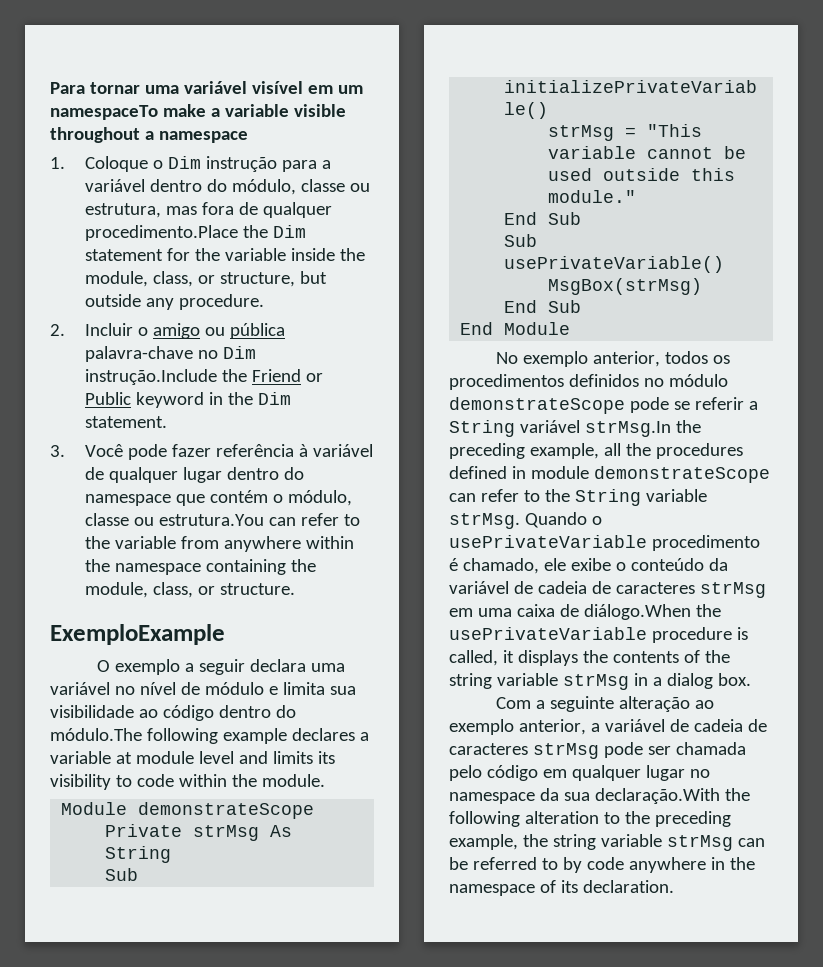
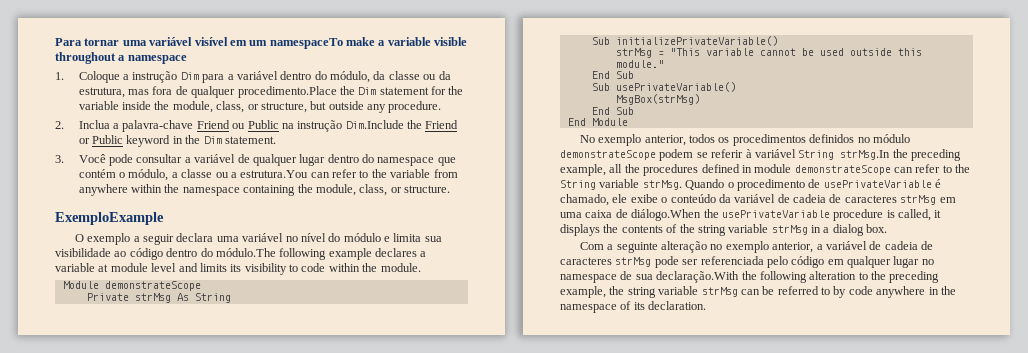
- 1. Coloque o Dim instrução para a variável dentro do módulo, classe ou estrutura, mas fora de qualquer procedimento.Place the Dim statement for the variable inside the module, class, or structure, but outside any procedure.
+ 1. Coloque a instrução Dim para a variável dentro do módulo, da classe ou da estrutura, mas fora de qualquer procedimento.Place the Dim statement for the variable inside the module, class, or structure, but outside any procedure.
- 2. Incluir o amigo ou pública palavra-chave no Dim instrução.Include the Friend or Public keyword in the Dim statement.
+ 2. Inclua a palavra-chave Friend ou Public na instrução Dim.Include the Friend or Public keyword in the Dim statement.
- 3. Você pode fazer referência à variável de qualquer lugar dentro do namespace que contém o módulo, classe ou estrutura.You can refer to the variable from anywhere within the namespace containing the module, class, or structure.
+ 3. Você pode consultar a variável de qualquer lugar dentro do namespace que contém o módulo, a classe ou a estrutura.You can refer to the variable from anywhere within the namespace containing the module, class, or structure.
- O exemplo a seguir declara uma variável no nível de módulo e limita sua visibilidade ao código dentro do módulo.The following example declares a variable at module level and limits its visibility to code within the module.
+ O exemplo a seguir declara uma variável no nível do módulo e limita sua visibilidade ao código dentro do módulo.The following example declares a variable at module level and limits its visibility to code within the module.
- No exemplo anterior, todos os procedimentos definidos no módulo demonstrateScope pode se referir a String variável strMsg.In the preceding example, all the procedures defined in module demonstrateScope can refer to the String variable strMsg.
+ No exemplo anterior, todos os procedimentos definidos no módulo demonstrateScope podem se referir à variável String strMsg.In the preceding example, all the procedures defined in module demonstrateScope can refer to the String variable strMsg.
- Quando o usePrivateVariable procedimento é chamado, ele exibe o conteúdo da variável de cadeia de caracteres strMsg em uma caixa de diálogo.When the usePrivateVariable procedure is called, it displays the contents of the string variable strMsg in a dialog box.
+ Quando o procedimento de usePrivateVariable é chamado, ele exibe o conteúdo da variável de cadeia de caracteres strMsg em uma caixa de diálogo.When the usePrivateVariable procedure is called, it displays the contents of the string variable strMsg in a dialog box.
- Com a seguinte alteração ao exemplo anterior, a variável de cadeia de caracteres strMsg pode ser chamada pelo código em qualquer lugar no namespace da sua declaração.With the following alteration to the preceding example, the string variable strMsg can be referred to by code anywhere in the namespace of its declaration.
+ Com a seguinte alteração no exemplo anterior, a variável de cadeia de caracteres strMsg pode ser referenciada pelo código em qualquer lugar no namespace de sua declaração.With the following alteration to the preceding example, the string variable strMsg can be referred to by code anywhere in the namespace of its declaration.

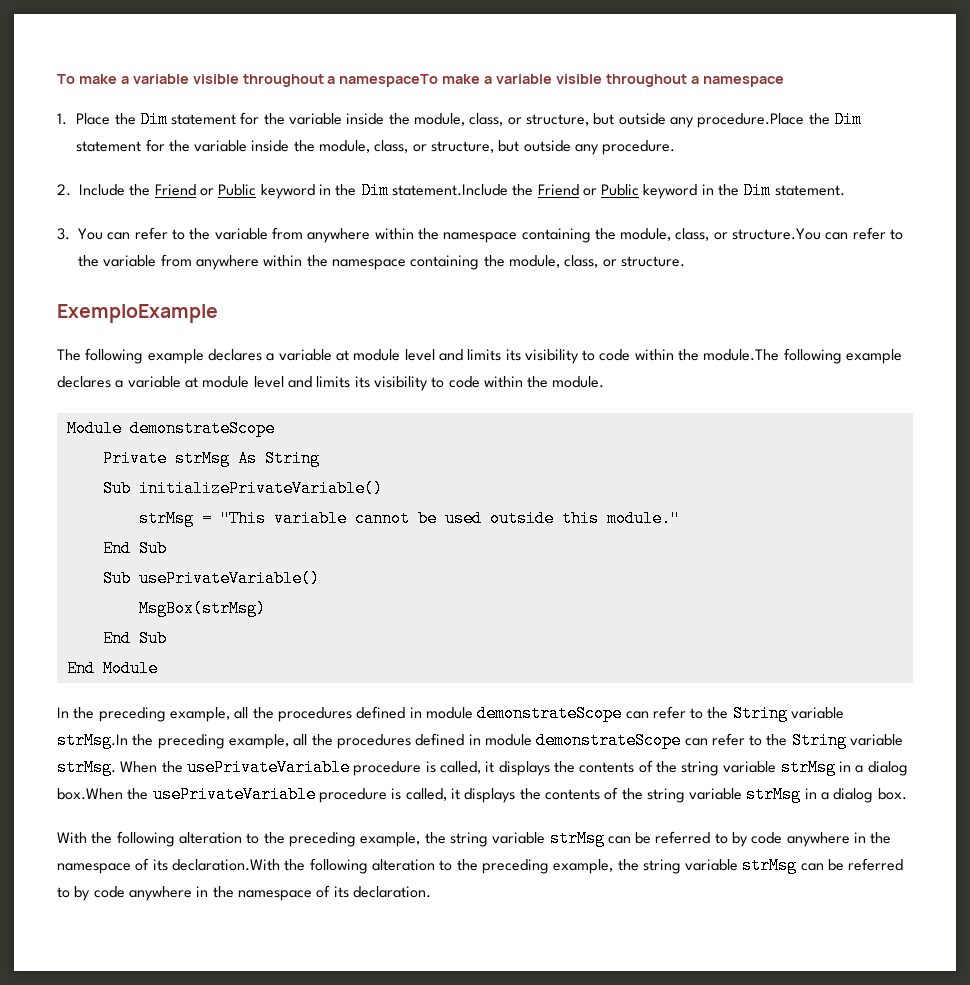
- Para tornar uma variável visível em um namespaceTo make a variable visible throughout a namespace
+ To make a variable visible throughout a namespaceTo make a variable visible throughout a namespace
- 1. Coloque a instrução Dim para a variável dentro do módulo, da classe ou da estrutura, mas fora de qualquer procedimento.Place the Dim statement for the variable inside the module, class, or structure, but outside any procedure.
+ 1. Place the Dim statement for the variable inside the module, class, or structure, but outside any procedure.Place the Dim statement for the variable inside the module, class, or structure, but outside any procedure.
- 2. Inclua a palavra-chave Friend ou Public na instrução Dim.Include the Friend or Public keyword in the Dim statement.
+ 2. Include the Friend or Public keyword in the Dim statement.Include the Friend or Public keyword in the Dim statement.
- 3. Você pode consultar a variável de qualquer lugar dentro do namespace que contém o módulo, a classe ou a estrutura.You can refer to the variable from anywhere within the namespace containing the module, class, or structure.
+ 3. You can refer to the variable from anywhere within the namespace containing the module, class, or structure.You can refer to the variable from anywhere within the namespace containing the module, class, or structure.
- O exemplo a seguir declara uma variável no nível do módulo e limita sua visibilidade ao código dentro do módulo.The following example declares a variable at module level and limits its visibility to code within the module.
+ The following example declares a variable at module level and limits its visibility to code within the module.The following example declares a variable at module level and limits its visibility to code within the module.
- No exemplo anterior, todos os procedimentos definidos no módulo demonstrateScope podem se referir à variável String strMsg.In the preceding example, all the procedures defined in module demonstrateScope can refer to the String variable strMsg.
+ In the preceding example, all the procedures defined in module demonstrateScope can refer to the String variable strMsg.In the preceding example, all the procedures defined in module demonstrateScope can refer to the String variable strMsg.
- Quando o procedimento de usePrivateVariable é chamado, ele exibe o conteúdo da variável de cadeia de caracteres strMsg em uma caixa de diálogo.When the usePrivateVariable procedure is called, it displays the contents of the string variable strMsg in a dialog box.
+ When the usePrivateVariable procedure is called, it displays the contents of the string variable strMsg in a dialog box.When the usePrivateVariable procedure is called, it displays the contents of the string variable strMsg in a dialog box.
- Com a seguinte alteração no exemplo anterior, a variável de cadeia de caracteres strMsg pode ser referenciada pelo código em qualquer lugar no namespace de sua declaração.With the following alteration to the preceding example, the string variable strMsg can be referred to by code anywhere in the namespace of its declaration.
+ With the following alteration to the preceding example, the string variable strMsg can be referred to by code anywhere in the namespace of its declaration.With the following alteration to the preceding example, the string variable strMsg can be referred to by code anywhere in the namespace of its declaration.

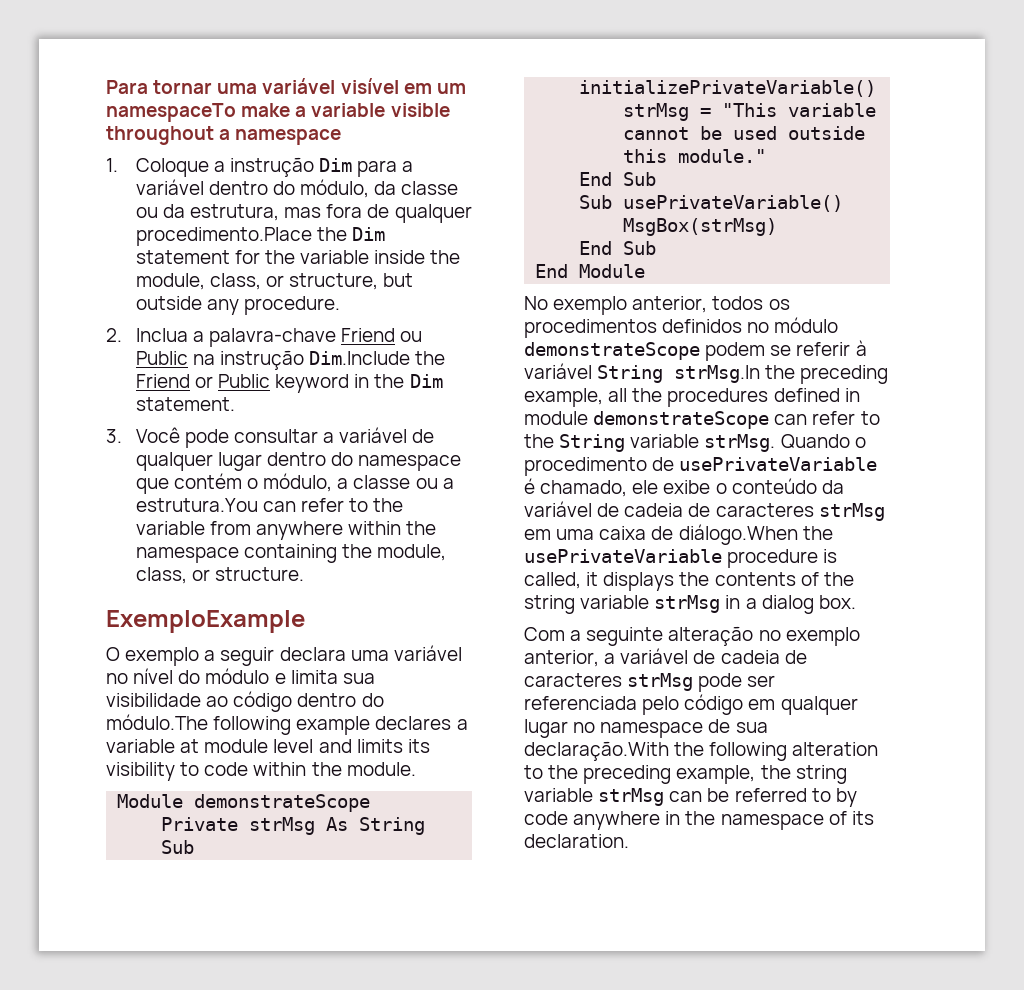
- To make a variable visible throughout a namespaceTo make a variable visible throughout a namespace
+ Para tornar uma variável visível em um namespaceTo make a variable visible throughout a namespace
- 1. Place the Dim statement for the variable inside the module, class, or structure, but outside any procedure.Place the Dim statement for the variable inside the module, class, or structure, but outside any procedure.
+ 1. Coloque a instrução Dim para a variável dentro do módulo, da classe ou da estrutura, mas fora de qualquer procedimento.Place the Dim statement for the variable inside the module, class, or structure, but outside any procedure.
- 2. Include the Friend or Public keyword in the Dim statement.Include the Friend or Public keyword in the Dim statement.
+ 2. Inclua a palavra-chave Friend ou Public na instrução Dim.Include the Friend or Public keyword in the Dim statement.
- 3. You can refer to the variable from anywhere within the namespace containing the module, class, or structure.You can refer to the variable from anywhere within the namespace containing the module, class, or structure.
+ 3. Você pode consultar a variável de qualquer lugar dentro do namespace que contém o módulo, a classe ou a estrutura.You can refer to the variable from anywhere within the namespace containing the module, class, or structure.
- The following example declares a variable at module level and limits its visibility to code within the module.The following example declares a variable at module level and limits its visibility to code within the module.
+ O exemplo a seguir declara uma variável no nível do módulo e limita sua visibilidade ao código dentro do módulo.The following example declares a variable at module level and limits its visibility to code within the module.
- In the preceding example, all the procedures defined in module demonstrateScope can refer to the String variable strMsg.In the preceding example, all the procedures defined in module demonstrateScope can refer to the String variable strMsg.
+ No exemplo anterior, todos os procedimentos definidos no módulo demonstrateScope podem se referir à variável String strMsg.In the preceding example, all the procedures defined in module demonstrateScope can refer to the String variable strMsg.
- When the usePrivateVariable procedure is called, it displays the contents of the string variable strMsg in a dialog box.When the usePrivateVariable procedure is called, it displays the contents of the string variable strMsg in a dialog box.
+ Quando o procedimento de usePrivateVariable é chamado, ele exibe o conteúdo da variável de cadeia de caracteres strMsg em uma caixa de diálogo.When the usePrivateVariable procedure is called, it displays the contents of the string variable strMsg in a dialog box.
- With the following alteration to the preceding example, the string variable strMsg can be referred to by code anywhere in the namespace of its declaration.With the following alteration to the preceding example, the string variable strMsg can be referred to by code anywhere in the namespace of its declaration.
+ Com a seguinte alteração no exemplo anterior, a variável de cadeia de caracteres strMsg pode ser referenciada pelo código em qualquer lugar no namespace de sua declaração.With the following alteration to the preceding example, the string variable strMsg can be referred to by code anywhere in the namespace of its declaration.

